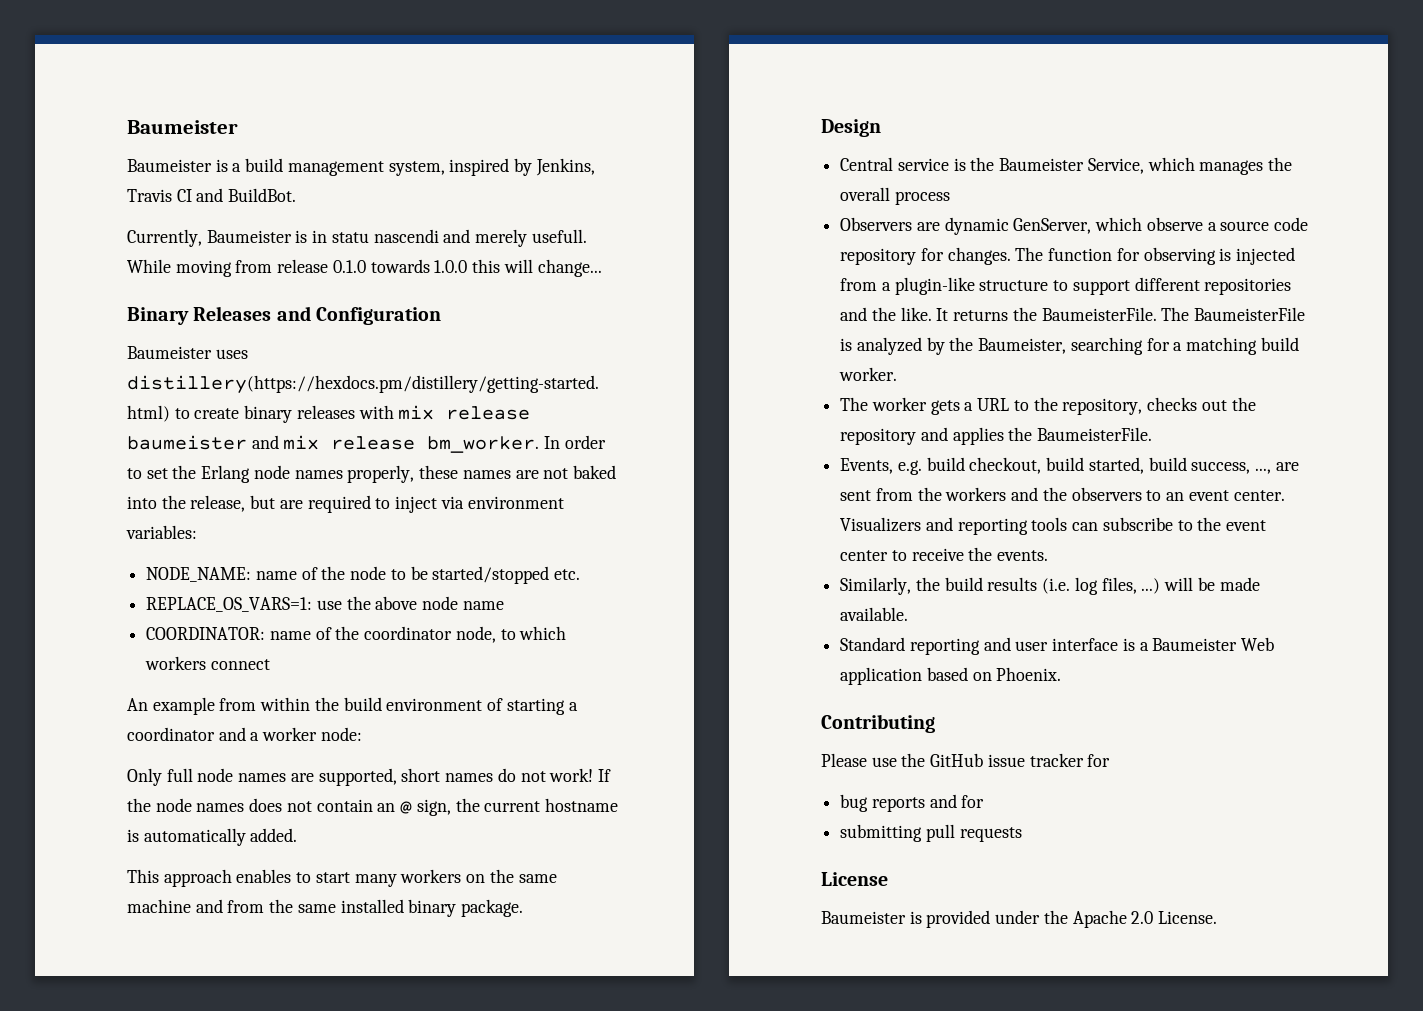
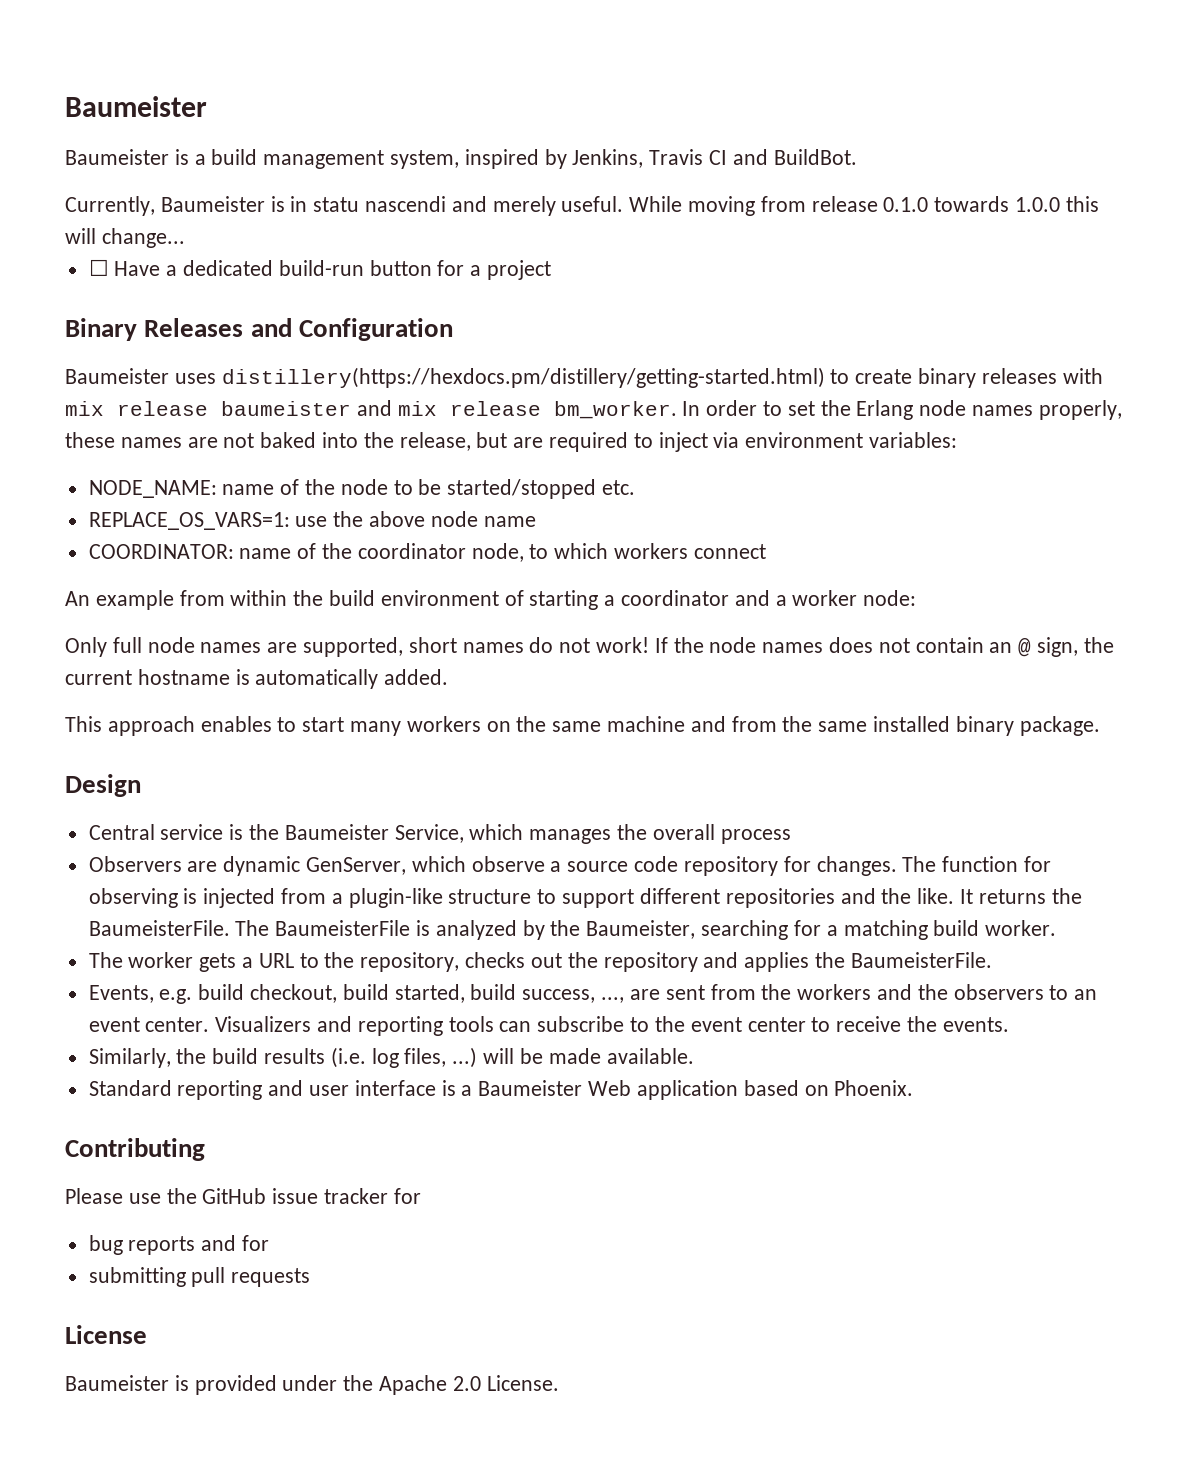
- Currently, Baumeister is in statu nascendi and merely usefull.
+ Currently, Baumeister is in statu nascendi and merely useful.
+ ☐ Have a dedicated build-run button for a project

